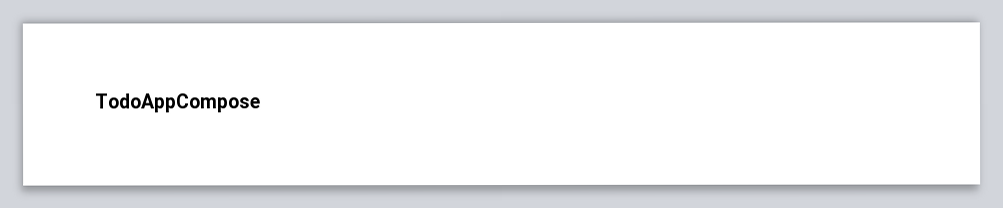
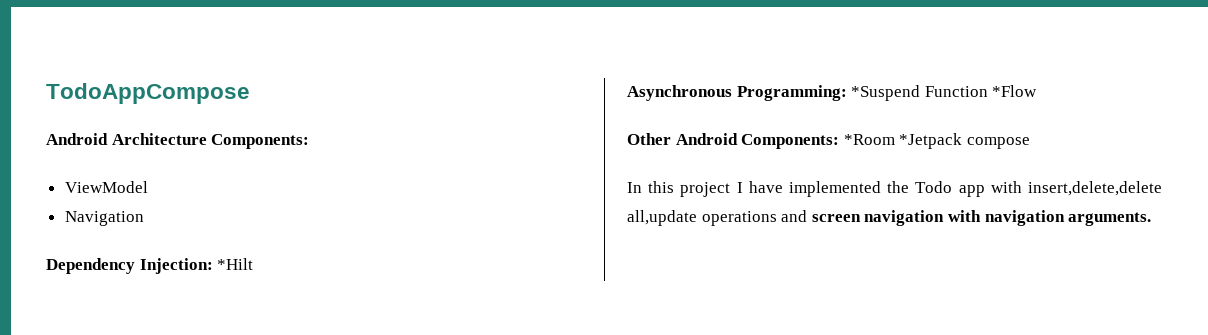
+ Android Architecture Components:
+ ViewModel
+ Navigation
+ Dependency Injection: *Hilt
+ Asynchronous Programming: *Suspend Function *Flow
+ Other Android Components: *Room *Jetpack compose
+ In this project I have implemented the Todo app with insert,delete,delete all,update operations and screen navigation with navigation arguments.

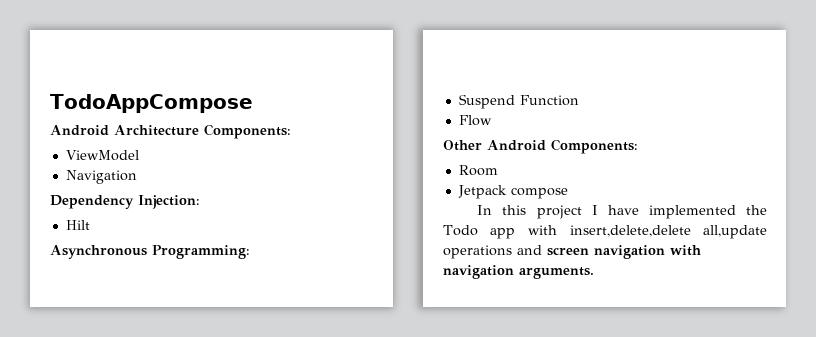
- Dependency Injection: *Hilt
+ Dependency Injection:
+ Hilt
- Asynchronous Programming: *Suspend Function *Flow
+ Asynchronous Programming:
+ Suspend Function
+ Flow
- Other Android Components: *Room *Jetpack compose
+ Other Android Components:
+ Room
+ Jetpack compose

